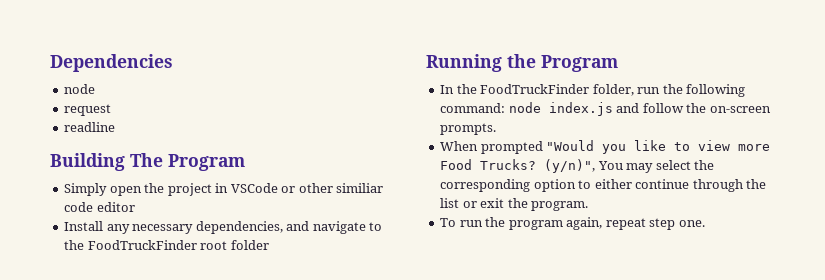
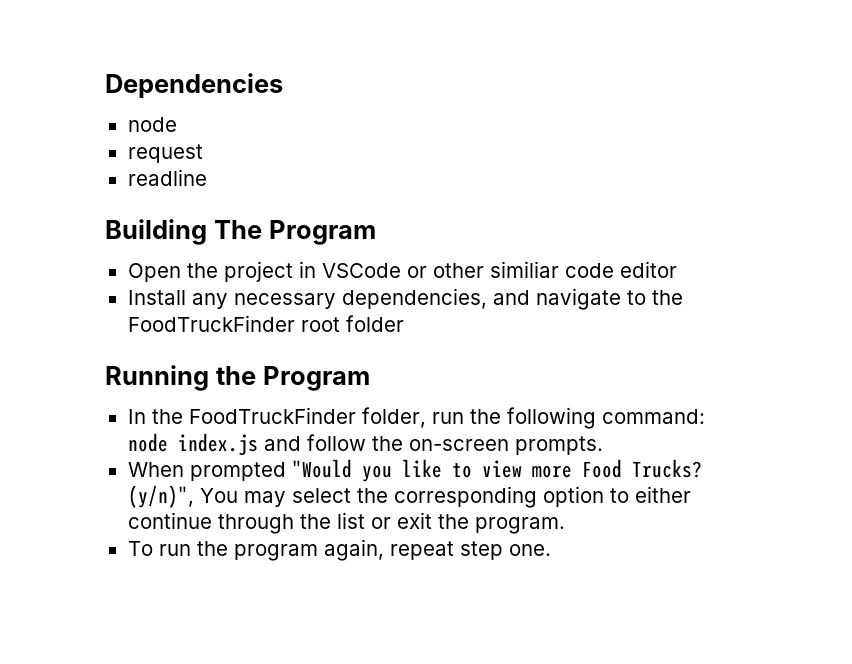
- Simply open the project in VSCode or other similiar code editor
+ Open the project in VSCode or other similiar code editor

